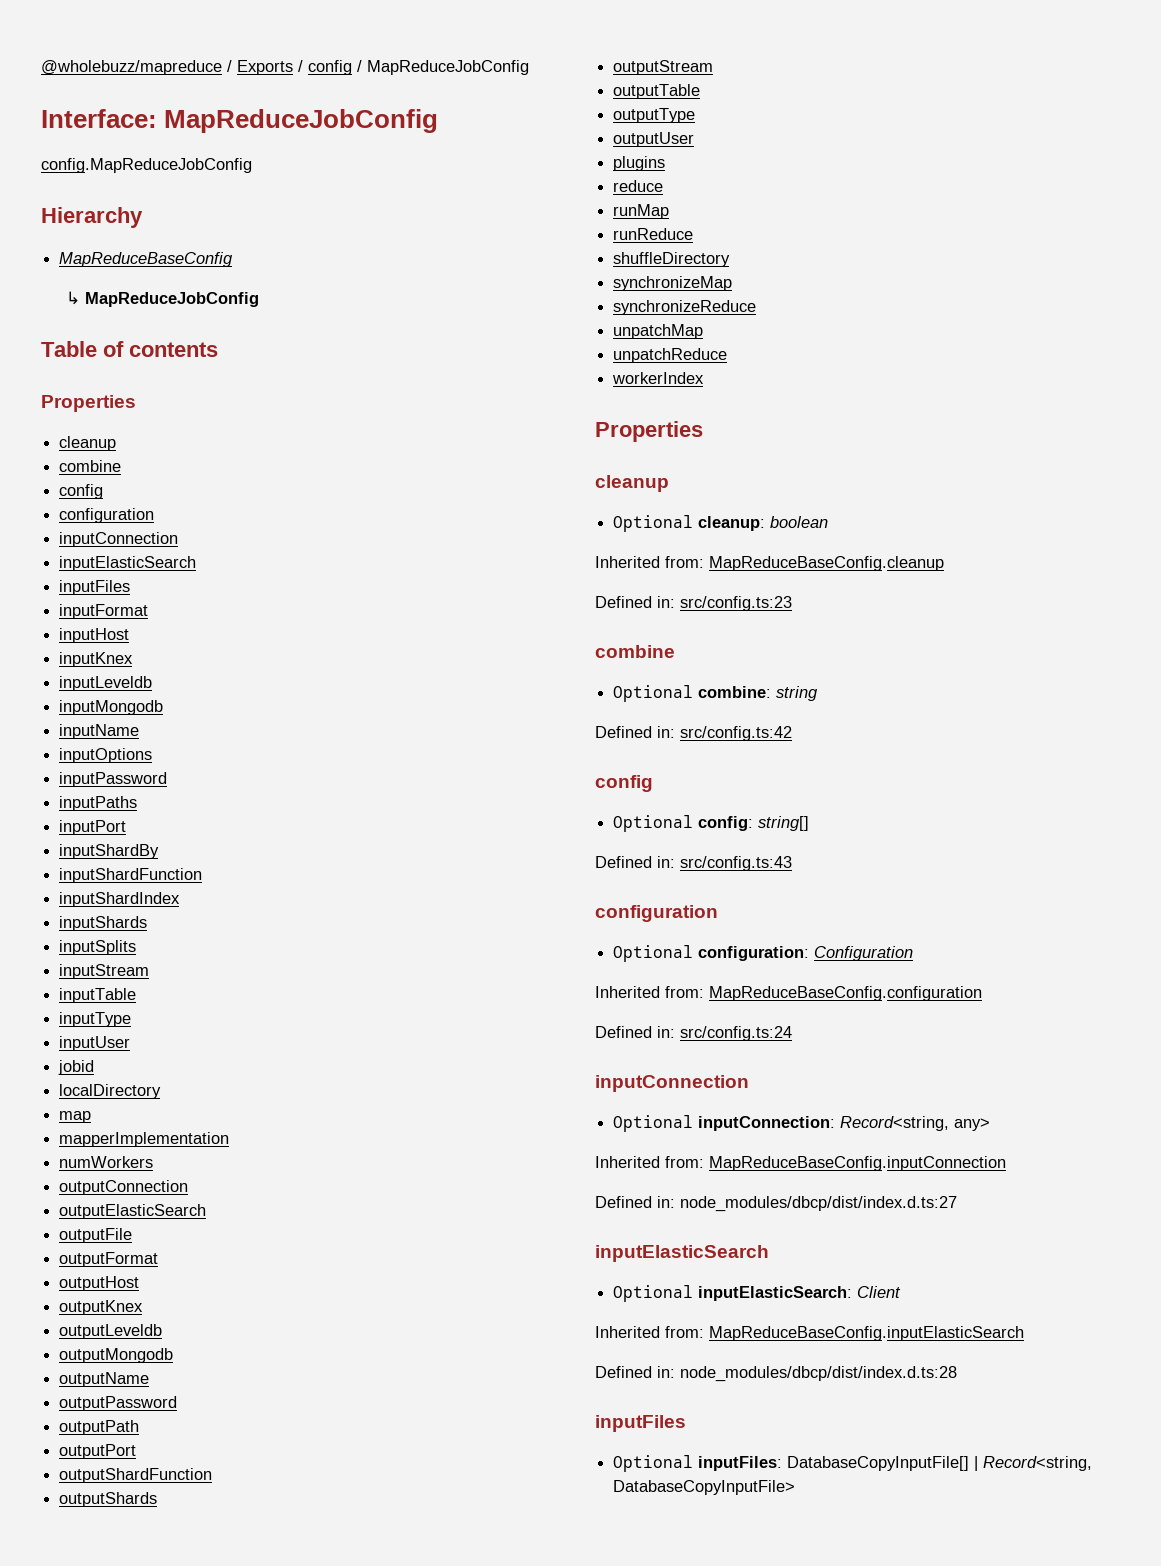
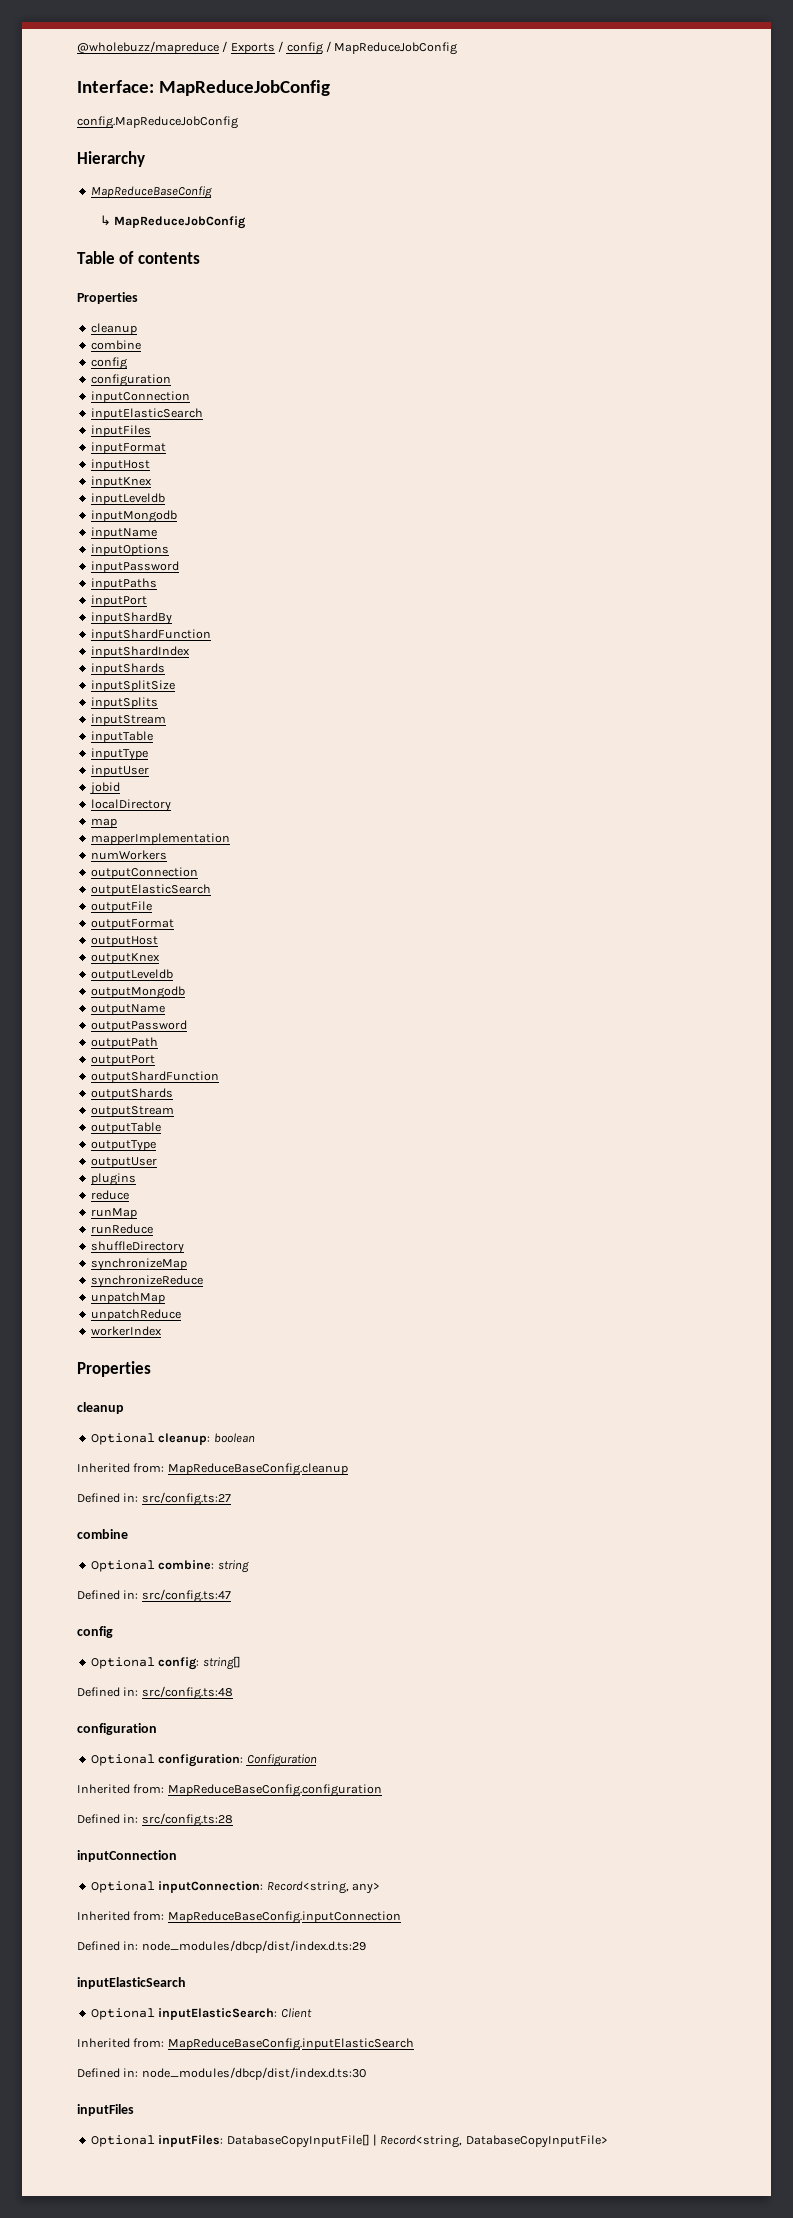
+ inputSplitSize
- Defined in: src/config.ts:23
+ Defined in: src/config.ts:27
- Defined in: src/config.ts:42
+ Defined in: src/config.ts:47
- Defined in: src/config.ts:43
+ Defined in: src/config.ts:48
- Defined in: src/config.ts:24
+ Defined in: src/config.ts:28
- Defined in: node_modules/dbcp/dist/index.d.ts:27
+ Defined in: node_modules/dbcp/dist/index.d.ts:29
- Defined in: node_modules/dbcp/dist/index.d.ts:28
+ Defined in: node_modules/dbcp/dist/index.d.ts:30

